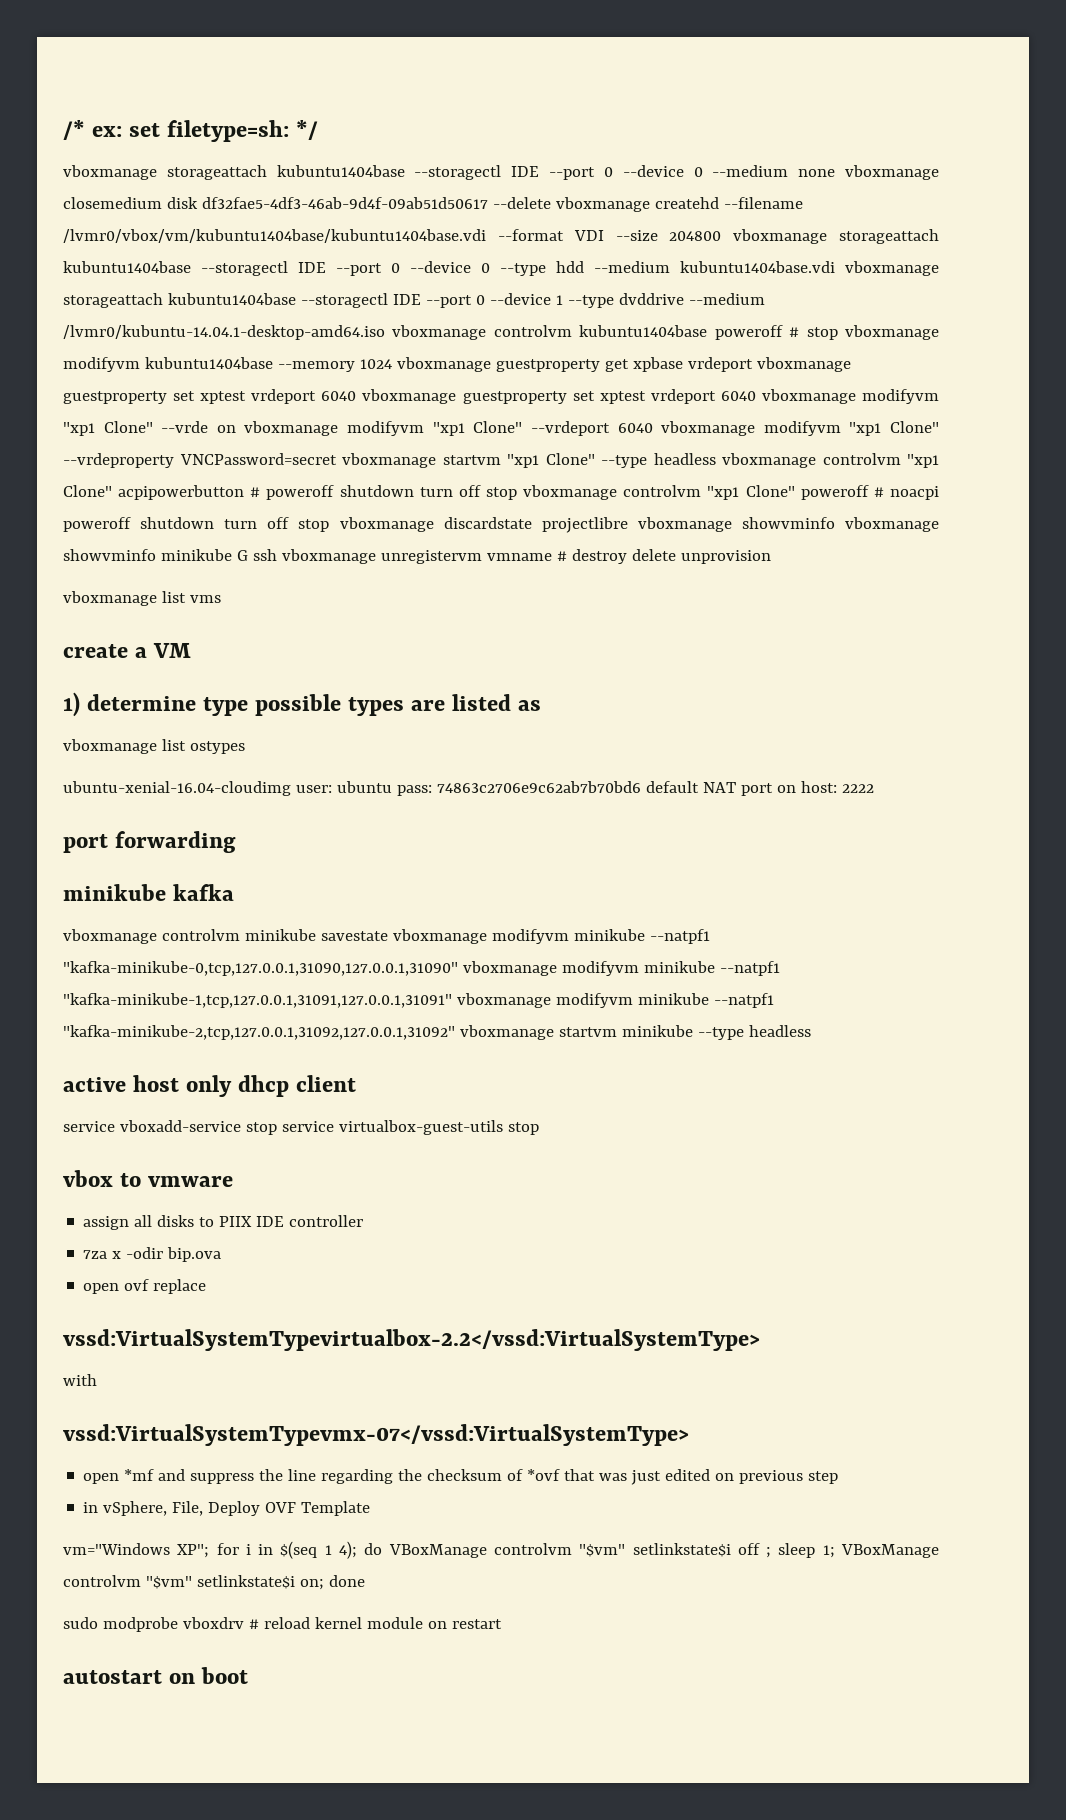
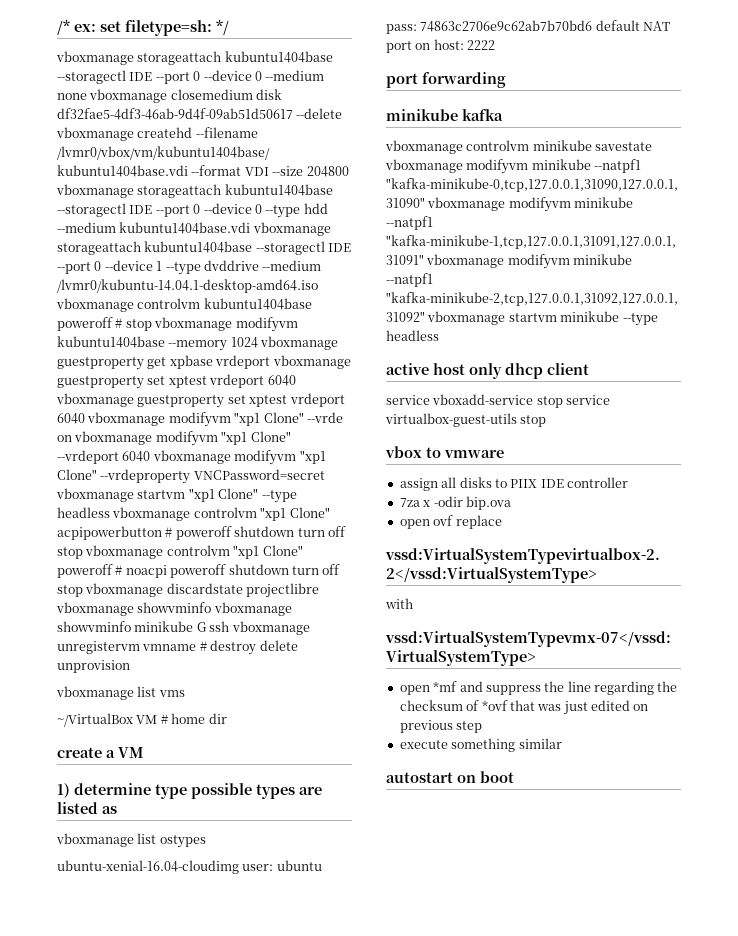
+ ~/VirtualBox VM # home dir
- in vSphere, File, Deploy OVF Template
- vm="Windows XP"; for i in $(seq 1 4); do VBoxManage controlvm "$vm" setlinkstate$i off ; sleep 1; VBoxManage controlvm "$vm" setlinkstate$i on; done
- sudo modprobe vboxdrv # reload kernel module on restart
+ execute something similar

